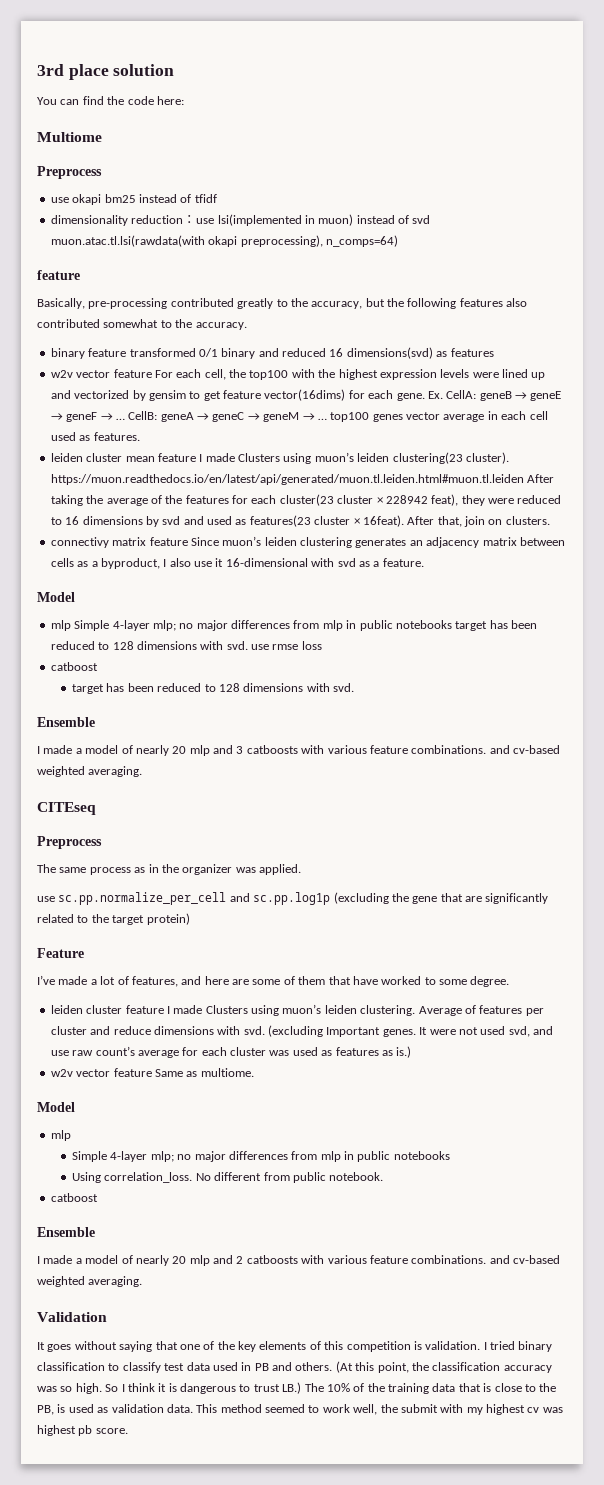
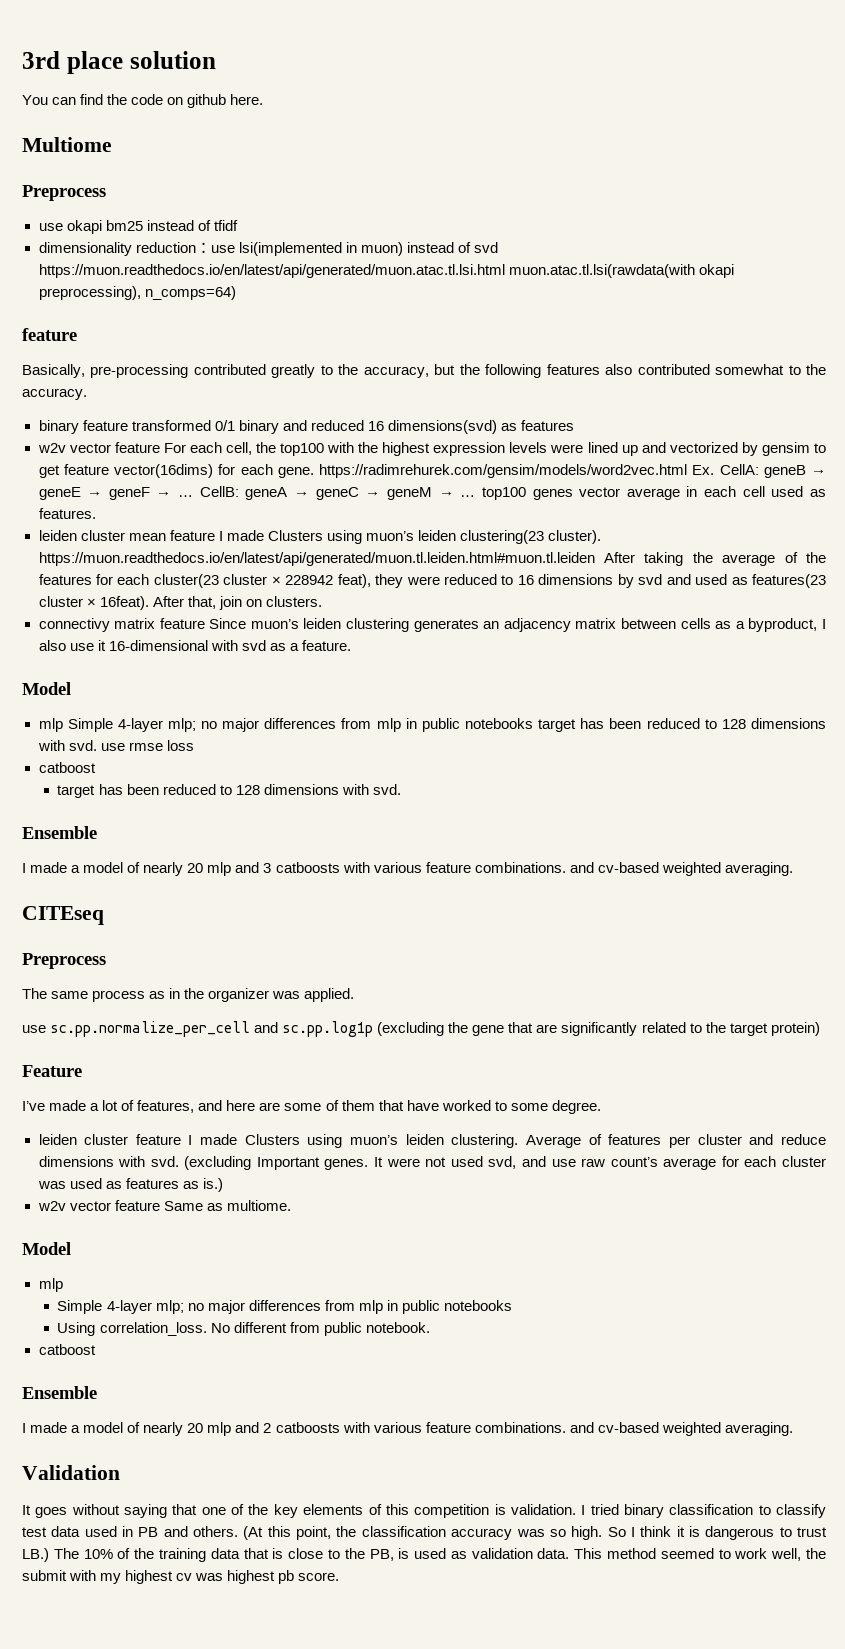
- You can find the code here:
+ You can find the code on github here.
- dimensionality reduction：use lsi(implemented in muon) instead of svd muon.atac.tl.lsi(rawdata(with okapi preprocessing), n_comps=64)
+ dimensionality reduction：use lsi(implemented in muon) instead of svd https://muon.readthedocs.io/en/latest/api/generated/muon.atac.tl.lsi.html muon.atac.tl.lsi(rawdata(with okapi preprocessing), n_comps=64)
- w2v vector feature For each cell, the top100 with the highest expression levels were lined up and vectorized by gensim to get feature vector(16dims) for each gene. Ex. CellA: geneB → geneE → geneF → …
+ w2v vector feature For each cell, the top100 with the highest expression levels were lined up and vectorized by gensim to get feature vector(16dims) for each gene. https://radimrehurek.com/gensim/models/word2vec.html Ex. CellA: geneB → geneE → geneF → …

